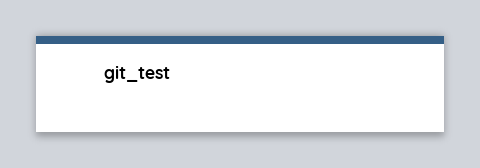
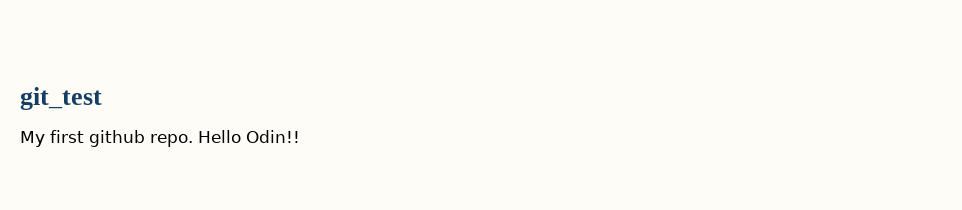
+ My first github repo. Hello Odin!!

